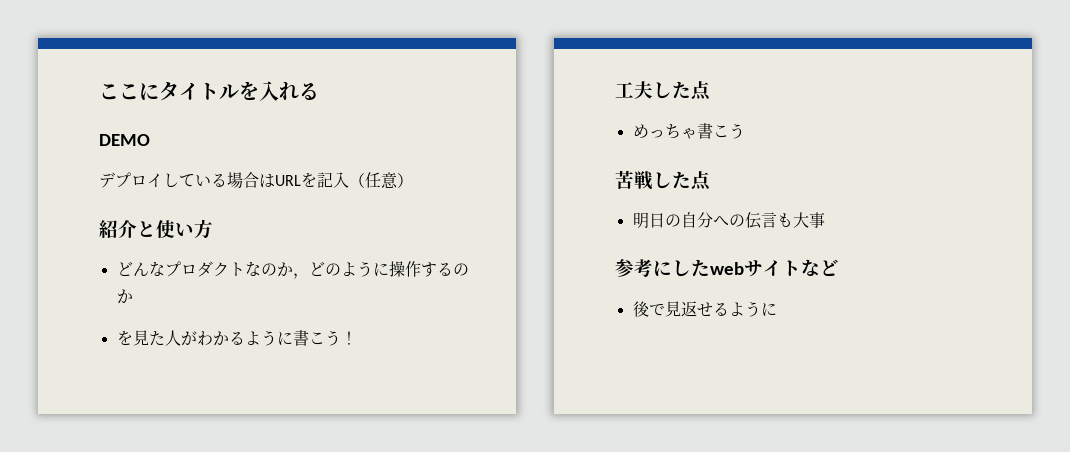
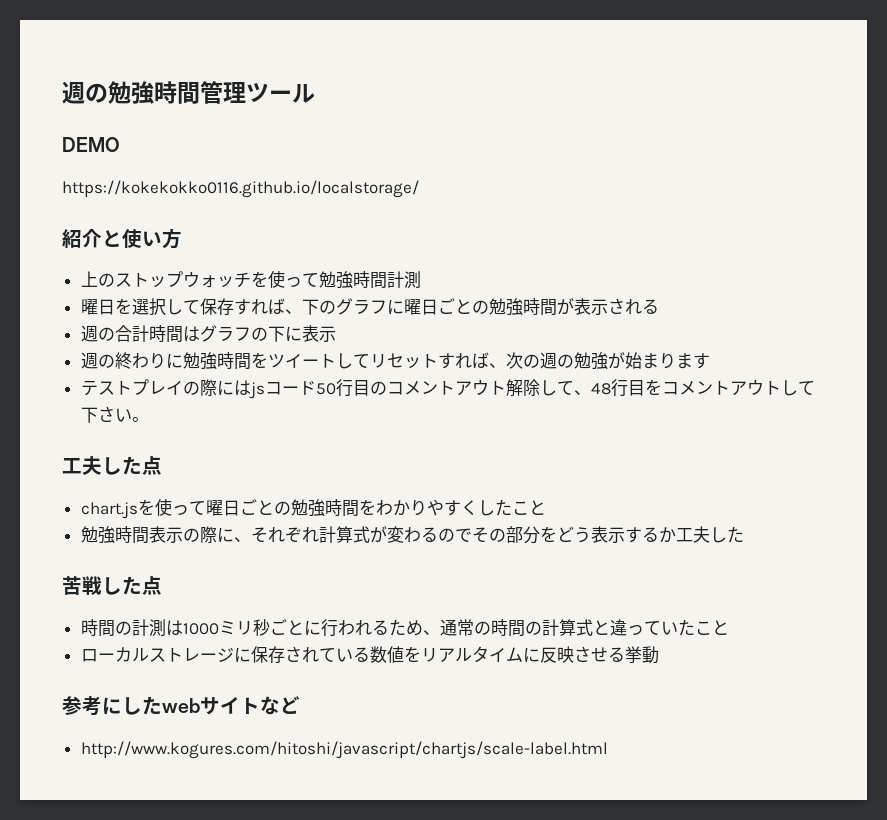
- ここにタイトルを入れる
+ 週の勉強時間管理ツール
- デプロイしている場合はURLを記入（任意）
+ https://kokekokko0116.github.io/localstorage/
  紹介と使い方
- どんなプロダクトなのか，どのように操作するのか
- を見た人がわかるように書こう！
+ 上のストップウォッチを使って勉強時間計測
+ 曜日を選択して保存すれば、下のグラフに曜日ごとの勉強時間が表示される
+ 週の合計時間はグラフの下に表示
+ 週の終わりに勉強時間をツイートしてリセットすれば、次の週の勉強が始まります
+ テストプレイの際にはjsコード50行目のコメントアウト解除して、48行目をコメントアウトして下さい。
  工夫した点
- めっちゃ書こう
+ chart.jsを使って曜日ごとの勉強時間をわかりやすくしたこと
+ 勉強時間表示の際に、それぞれ計算式が変わるのでその部分をどう表示するか工夫した
  苦戦した点
- 明日の自分への伝言も大事
+ 時間の計測は1000ミリ秒ごとに行われるため、通常の時間の計算式と違っていたこと
+ ローカルストレージに保存されている数値をリアルタイムに反映させる挙動
- 後で見返せるように
+ http://www.kogures.com/hitoshi/javascript/chartjs/scale-label.html

